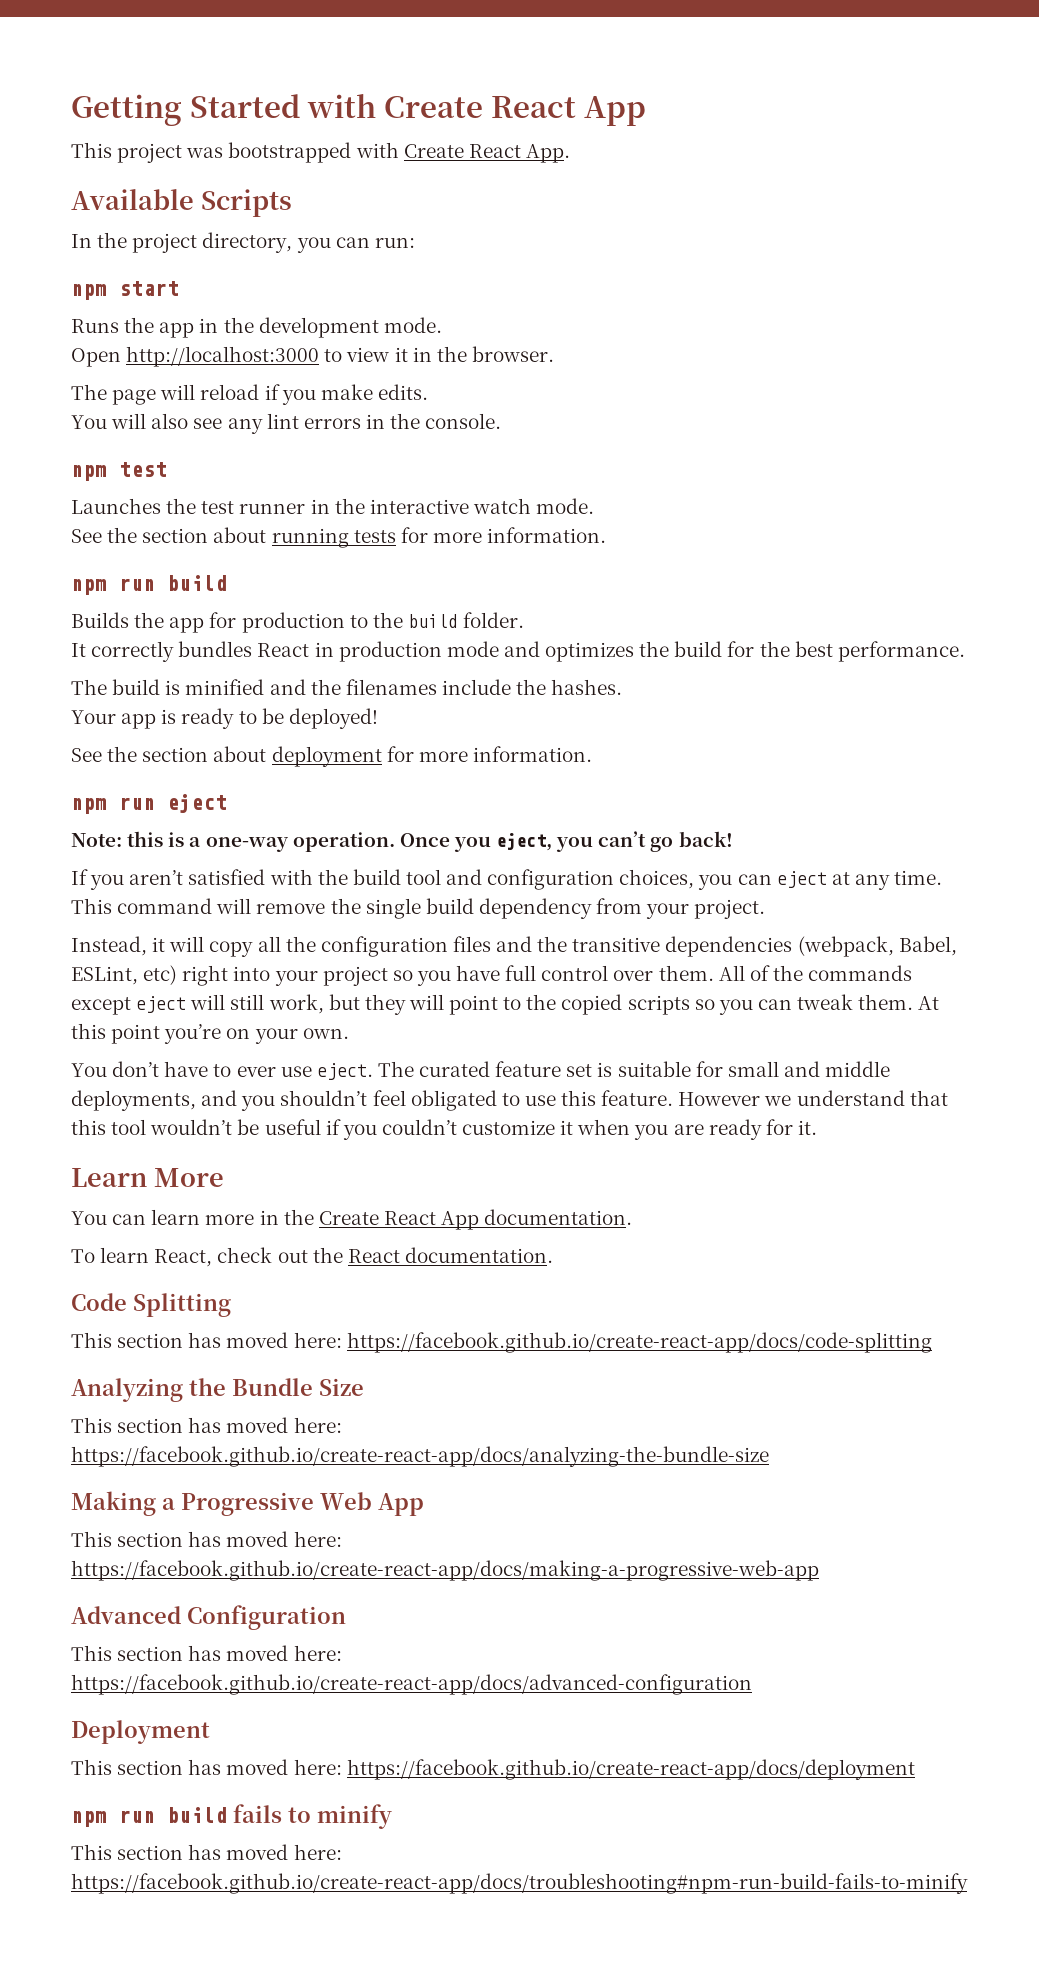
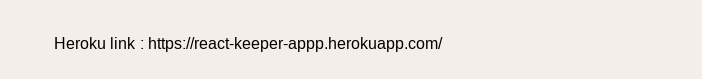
- Getting Started with Create React App
- This project was bootstrapped with Create React App.
- Available Scripts
- In the project directory, you can run:
- npm start
- Runs the app in the development mode.
- Open http://localhost:3000 to view it in the browser.
- The page will reload if you make edits.
- You will also see any lint errors in the console.
- npm test
- Launches the test runner in the interactive watch mode.
- See the section about running tests for more information.
- npm run build
- Builds the app for production to the build folder.
- It correctly bundles React in production mode and optimizes the build for the best performance.
- The build is minified and the filenames include the hashes.
- Your app is ready to be deployed!
- See the section about deployment for more information.
- npm run eject
- Note: this is a one-way operation. Once you eject, you can’t go back!
- If you aren’t satisfied with the build tool and configuration choices, you can eject at any time. This command will remove the single build dependency from your project.
- Instead, it will copy all the configuration files and the transitive dependencies (webpack, Babel, ESLint, etc) right into your project so you have full control over them. All of the commands except eject will still work, but they will point to the copied scripts so you can tweak them. At this point you’re on your own.
- You don’t have to ever use eject. The curated feature set is suitable for small and middle deployments, and you shouldn’t feel obligated to use this feature. However we understand that this tool wouldn’t be useful if you couldn’t customize it when you are ready for it.
- Learn More
- You can learn more in the Create React App documentation.
- To learn React, check out the React documentation.
- Code Splitting
- This section has moved here: https://facebook.github.io/create-react-app/docs/code-splitting
- Analyzing the Bundle Size
- This section has moved here: https://facebook.github.io/create-react-app/docs/analyzing-the-bundle-size
- Making a Progressive Web App
- This section has moved here: https://facebook.github.io/create-react-app/docs/making-a-progressive-web-app
- Advanced Configuration
- This section has moved here: https://facebook.github.io/create-react-app/docs/advanced-configuration
- Deployment
- This section has moved here: https://facebook.github.io/create-react-app/docs/deployment
- npm run build fails to minify
- This section has moved here: https://facebook.github.io/create-react-app/docs/troubleshooting#npm-run-build-fails-to-minify
+ Heroku link : https://react-keeper-appp.herokuapp.com/

